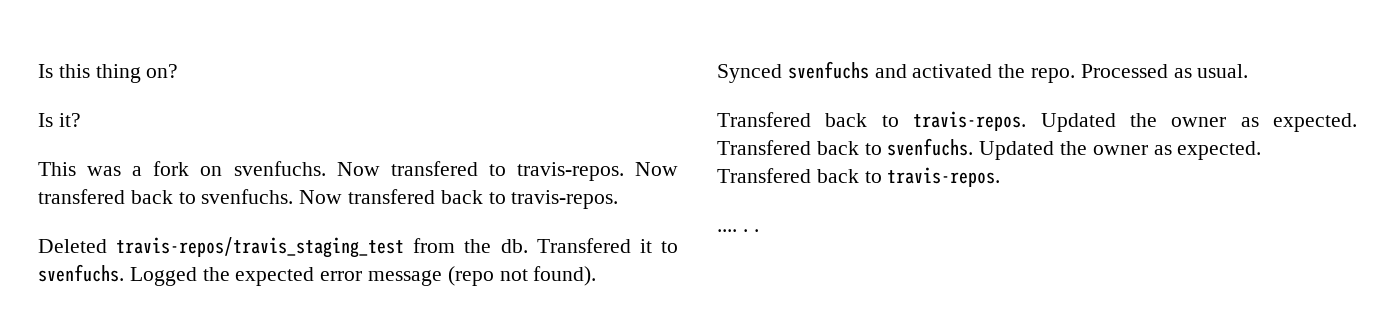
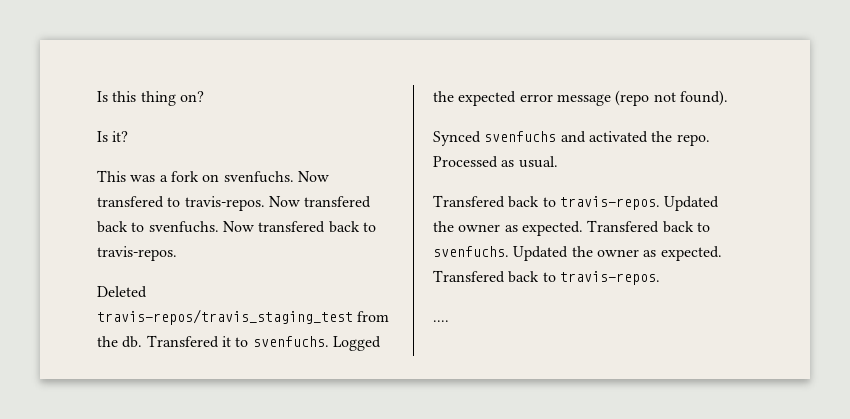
- .... . .
+ ....

